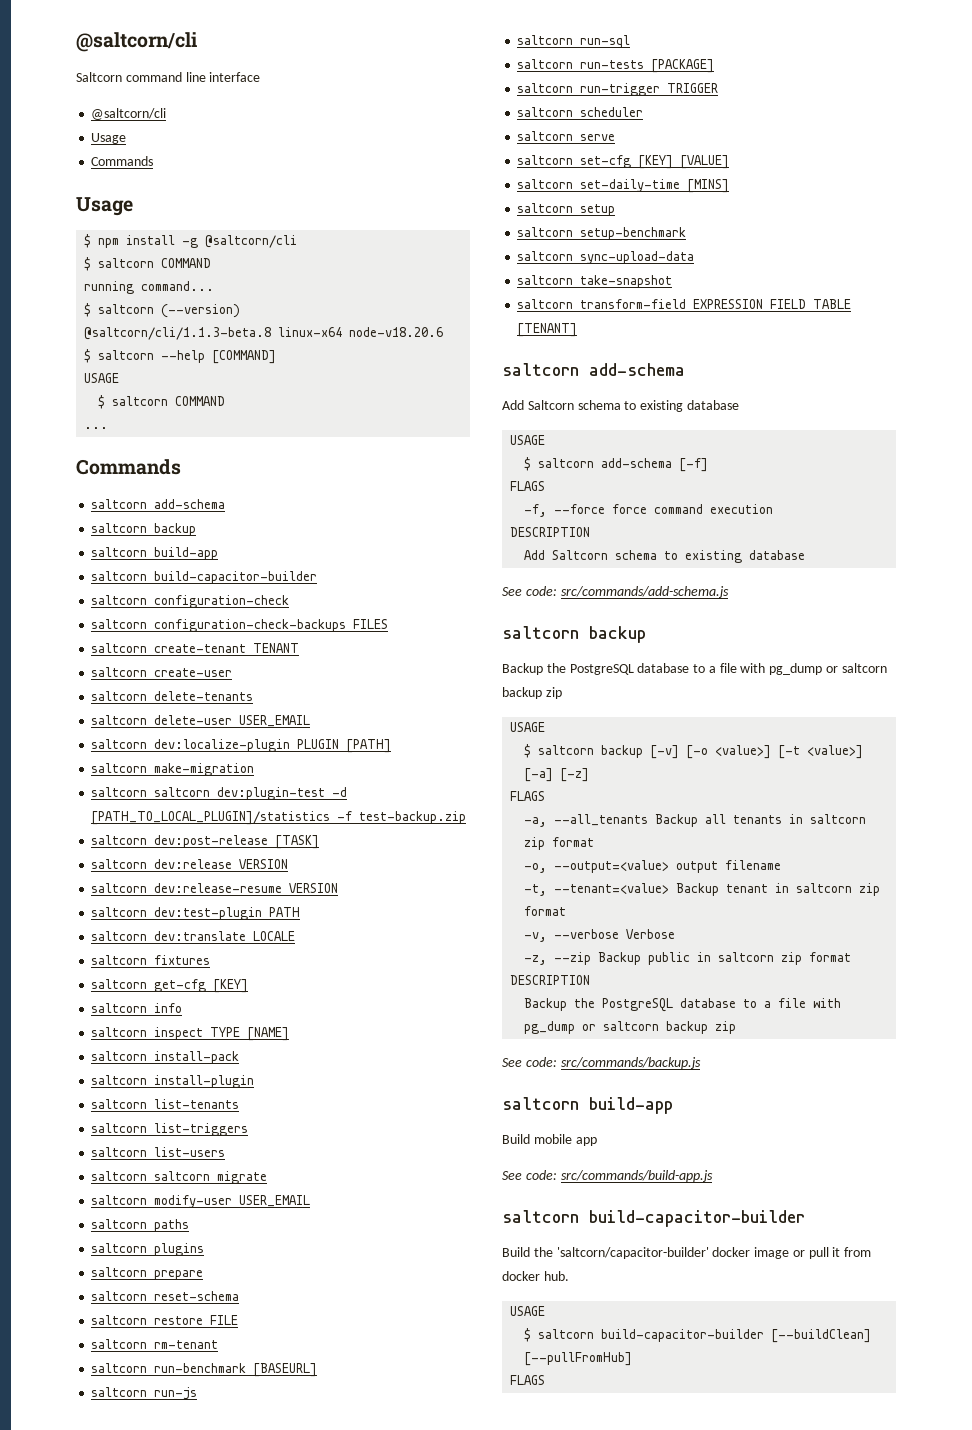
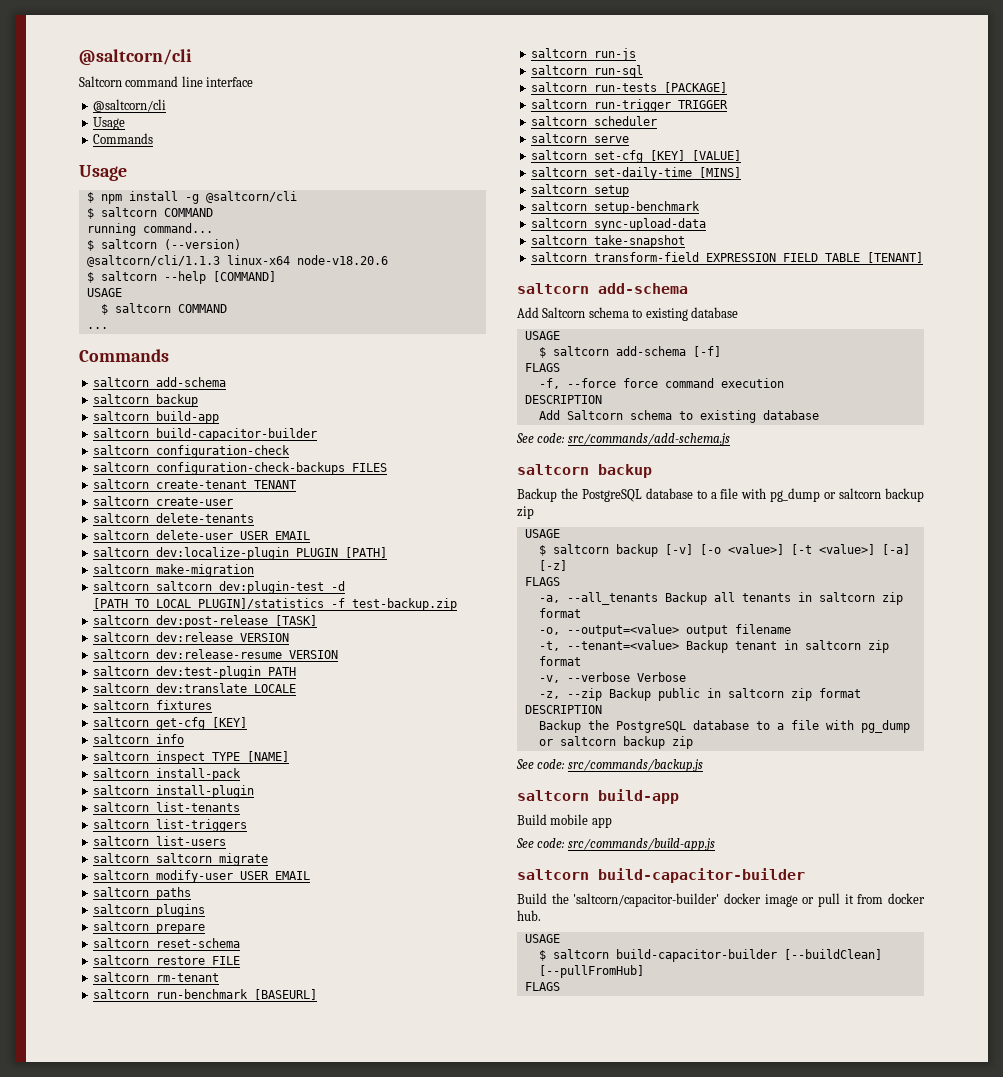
- @saltcorn/cli/1.1.3-beta.8 linux-x64 node-v18.20.6
+ @saltcorn/cli/1.1.3 linux-x64 node-v18.20.6

